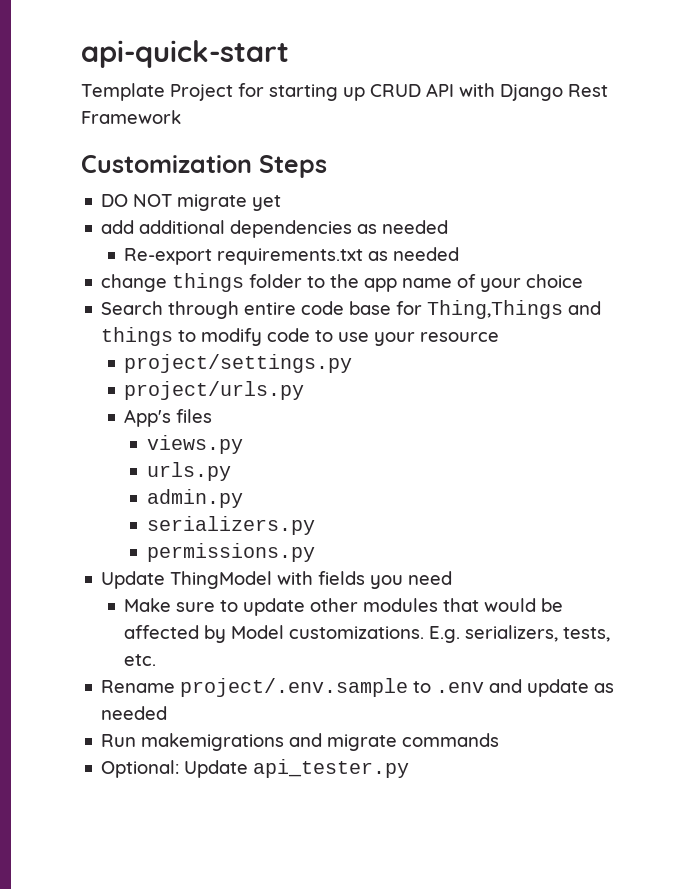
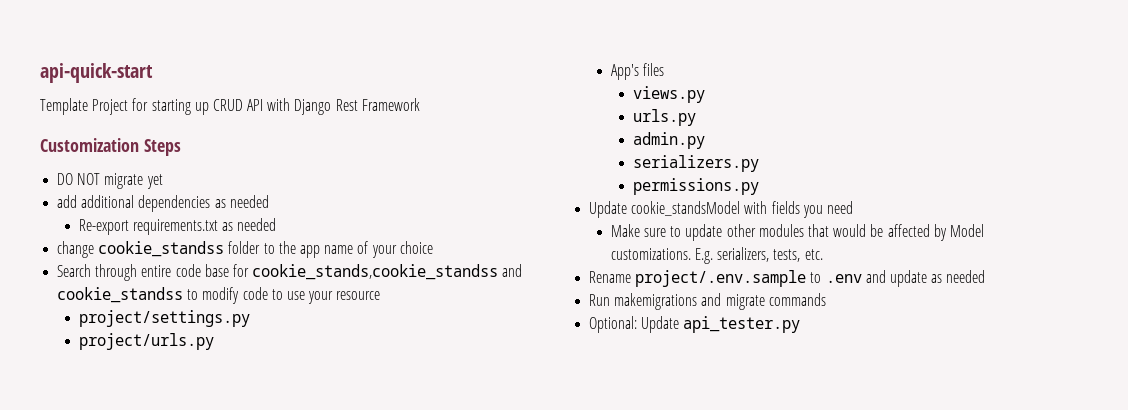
- change things folder to the app name of your choice
+ change cookie_standss folder to the app name of your choice
- Search through entire code base for Thing,Things and things to modify code to use your resource
+ Search through entire code base for cookie_stands,cookie_standss and cookie_standss to modify code to use your resource
- Update ThingModel with fields you need
+ Update cookie_standsModel with fields you need

